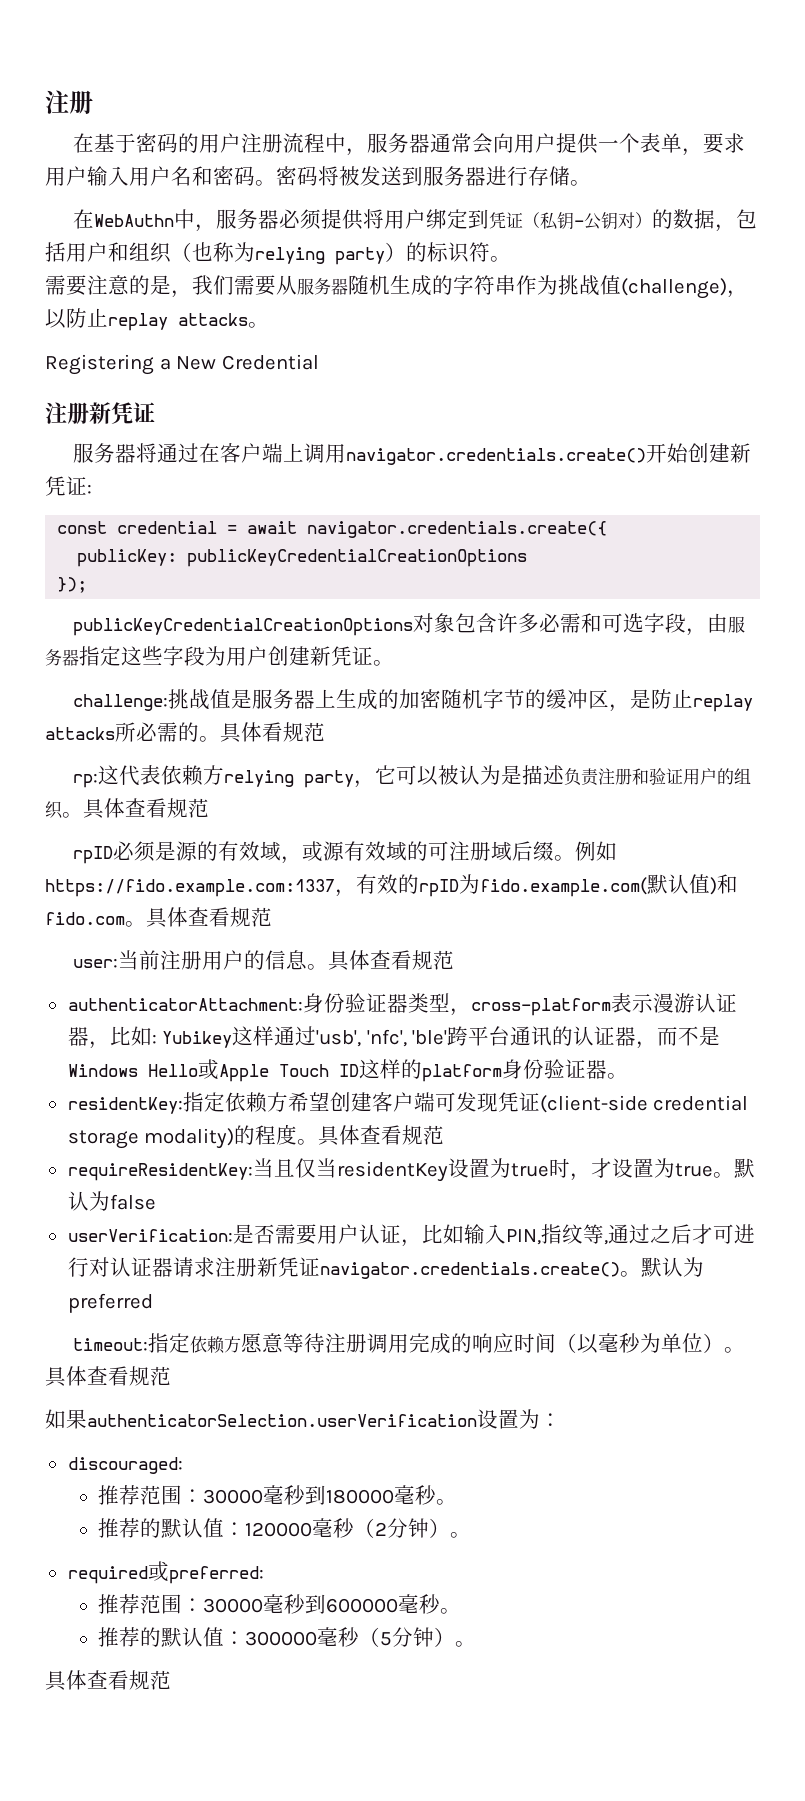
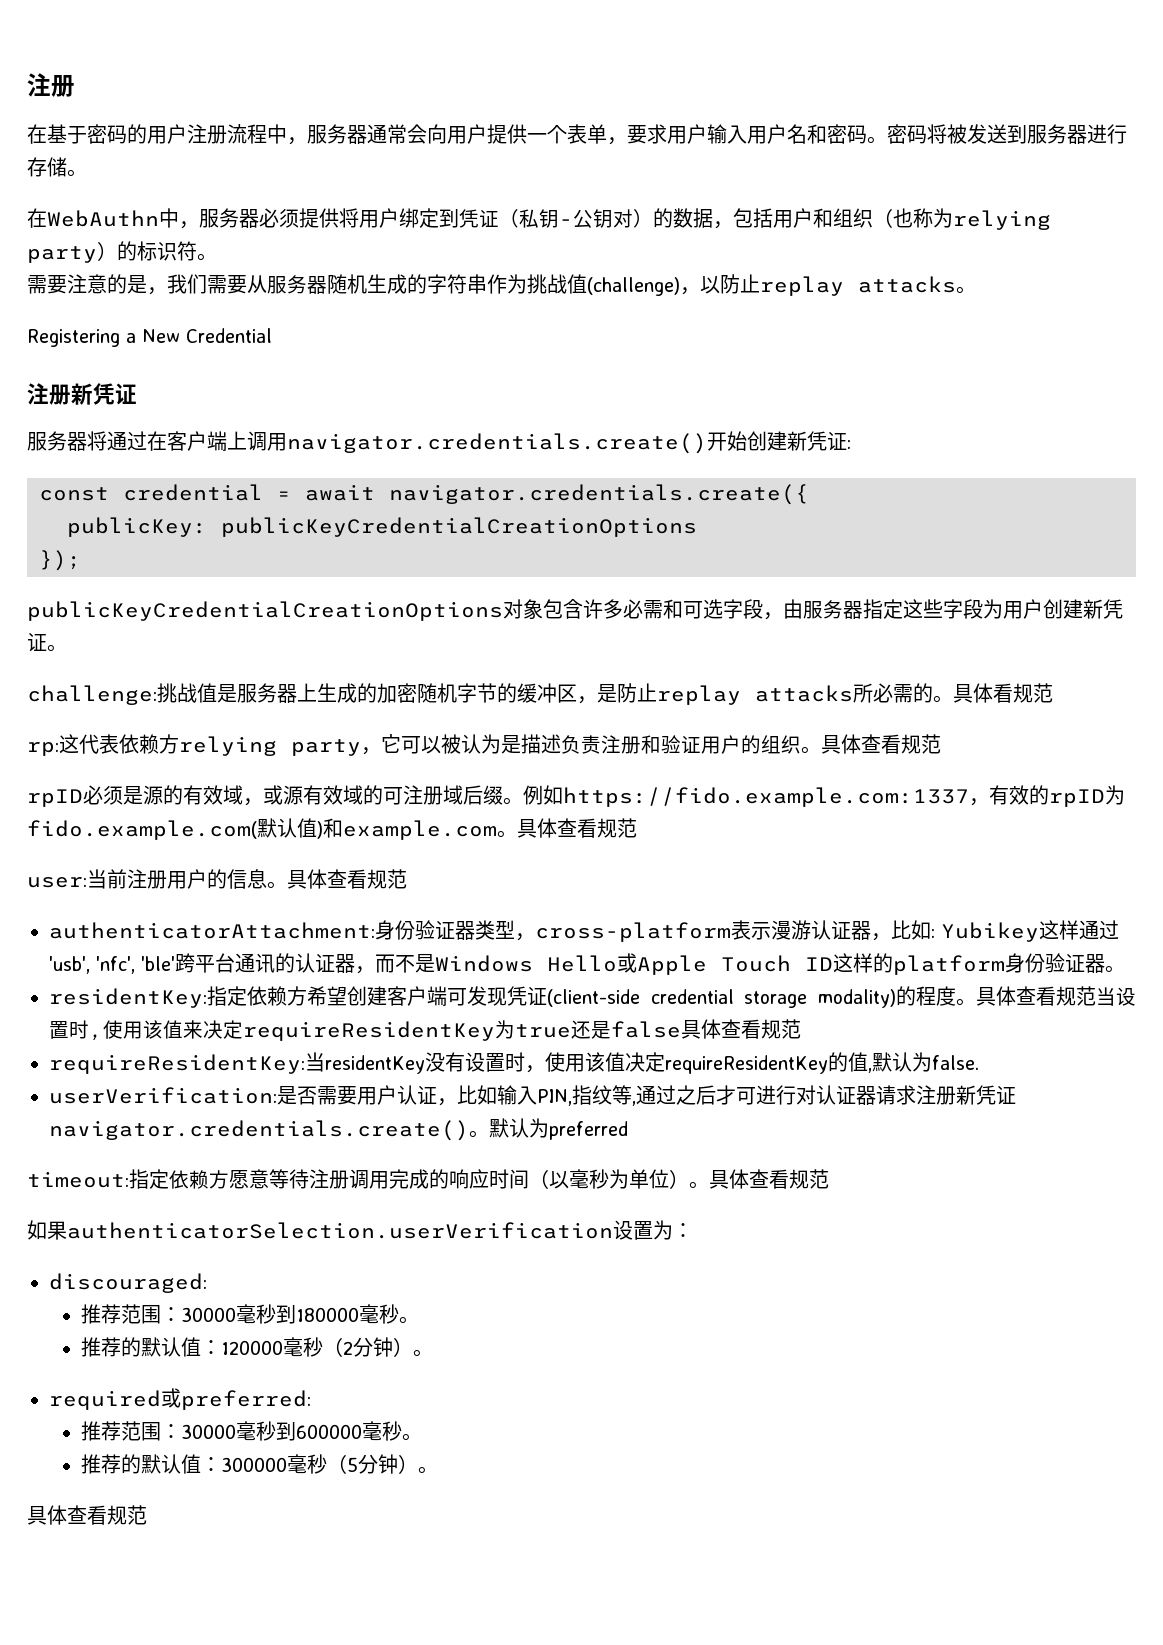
- 例如https://fido.example.com:1337，有效的rpID为fido.example.com(默认值)和fido.com。
+ 例如https://fido.example.com:1337，有效的rpID为fido.example.com(默认值)和example.com。
- residentKey:指定依赖方希望创建客户端可发现凭证(client-side credential storage modality)的程度。具体查看规范
- requireResidentKey:当且仅当residentKey设置为true时，才设置为true。默认为false
+ residentKey:指定依赖方希望创建客户端可发现凭证(client-side credential storage modality)的程度。具体查看规范当设置时,使用该值来决定requireResidentKey为true还是false具体查看规范
+ requireResidentKey:当residentKey没有设置时，使用该值决定requireResidentKey的值,默认为false.

